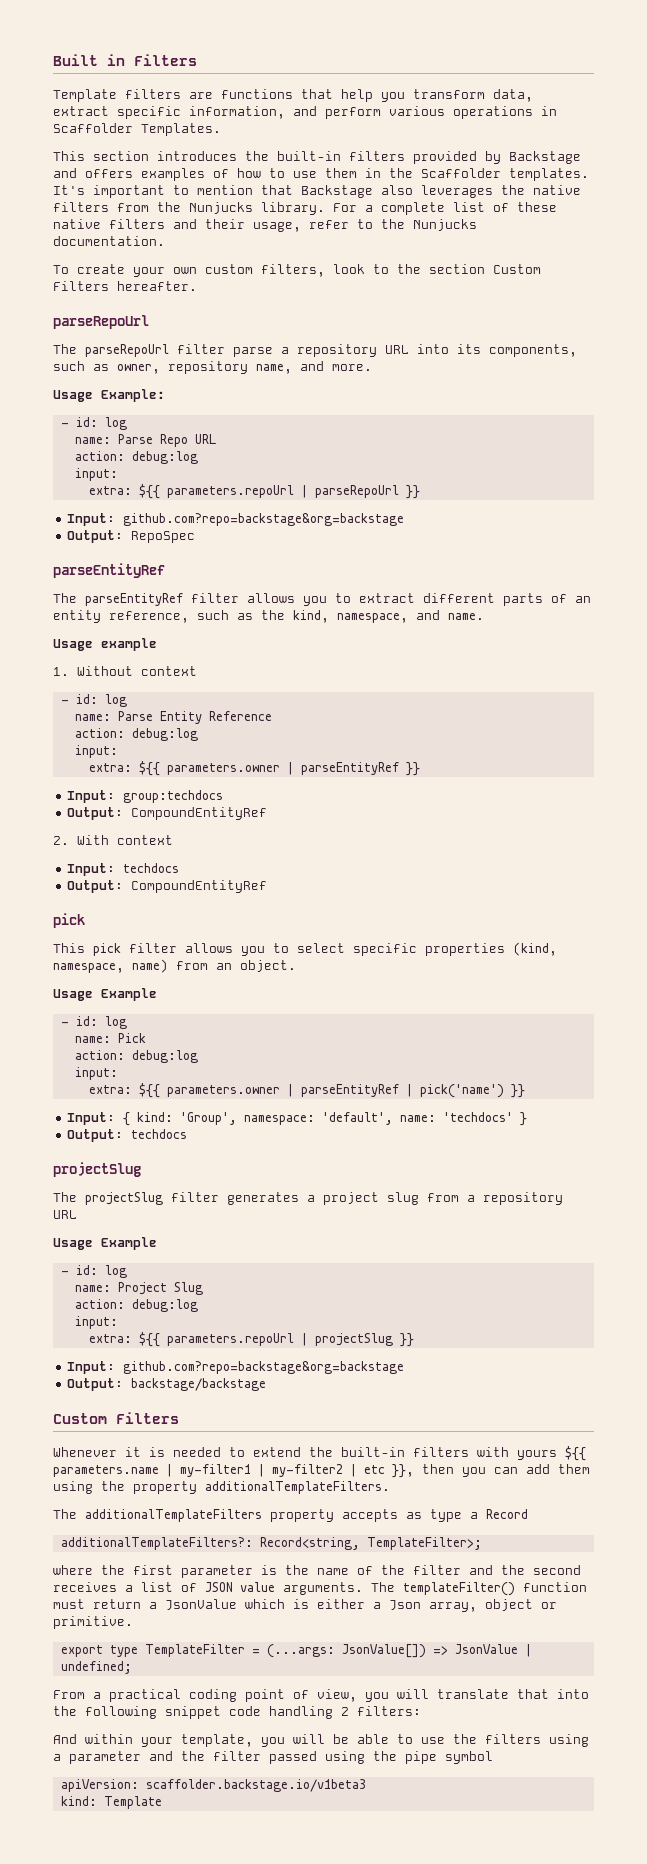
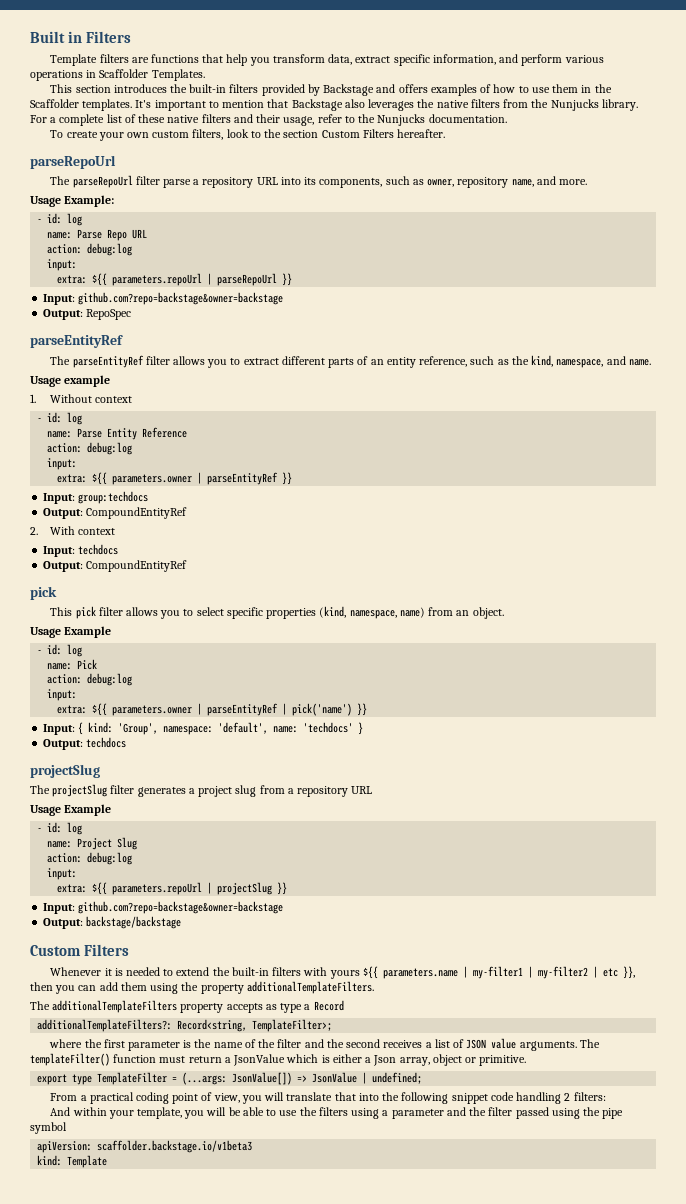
  extra: ${{ parameters.repoUrl | parseRepoUrl }}
- Input: github.com?repo=backstage&org=backstage
+ Input: github.com?repo=backstage&owner=backstage
  extra: ${{ parameters.repoUrl | projectSlug }}
- Input: github.com?repo=backstage&org=backstage
+ Input: github.com?repo=backstage&owner=backstage

